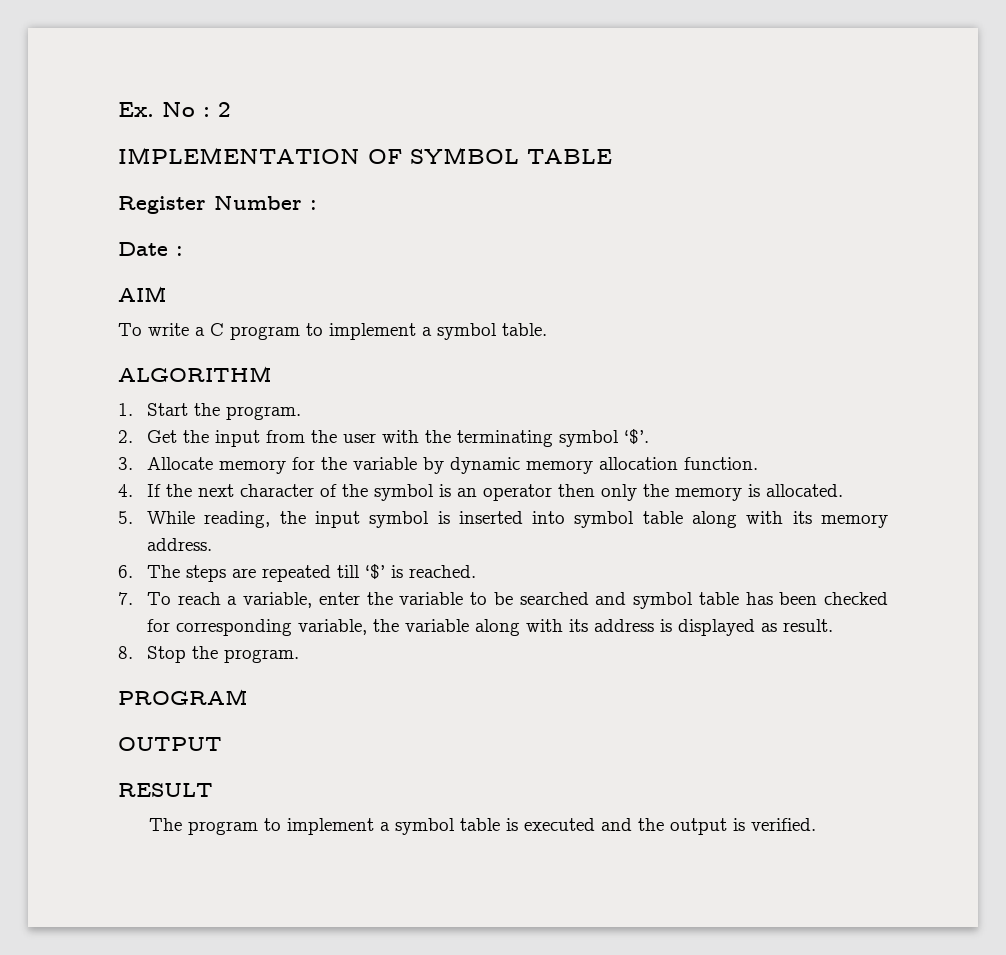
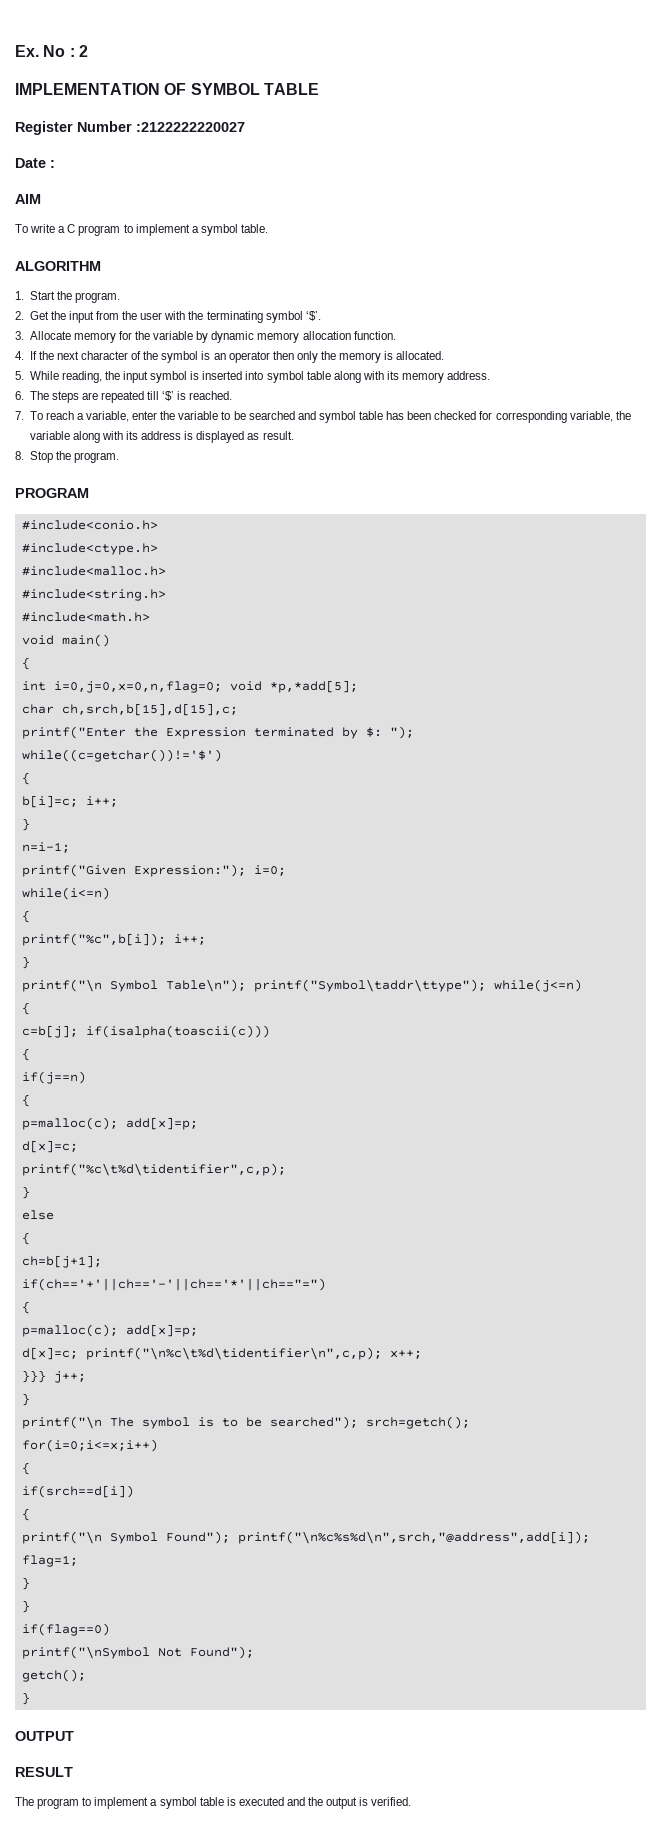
- Register Number :
+ Register Number :2122222220027
+ #include<conio.h>
+ #include<ctype.h>
+ #include<malloc.h>
+ #include<string.h>
+ #include<math.h>
+ void main()
+ {
+ int i=0,j=0,x=0,n,flag=0; void *p,*add[5];
+ char ch,srch,b[15],d[15],c;
+ printf("Enter the Expression terminated by $: ");
+ while((c=getchar())!='$')
+ {
+ b[i]=c; i++;
+ }
+ n=i-1;
+ printf("Given Expression:"); i=0;
+ while(i<=n)
+ {
+ printf("%c",b[i]); i++;
+ }
+ printf("\n Symbol Table\n"); printf("Symbol\taddr\ttype"); while(j<=n)
+ {
+ c=b[j]; if(isalpha(toascii(c)))
+ {
+ if(j==n)
+ {
+ p=malloc(c); add[x]=p;
+ d[x]=c;
+ printf("%c\t%d\tidentifier",c,p);
+ }
+ else
+ {
+ ch=b[j+1];
+ if(ch=='+'||ch=='-'||ch=='*'||ch=="=")
+ {
+ p=malloc(c); add[x]=p;
+ d[x]=c; printf("\n%c\t%d\tidentifier\n",c,p); x++;
+ }}} j++;
+ }
+ printf("\n The symbol is to be searched"); srch=getch();
+ for(i=0;i<=x;i++)
+ {
+ if(srch==d[i])
+ {
+ printf("\n Symbol Found"); printf("\n%c%s%d\n",srch,"@address",add[i]); flag=1;
+ }
+ }
+ if(flag==0)
+ printf("\nSymbol Not Found");
+ getch();
+ }

